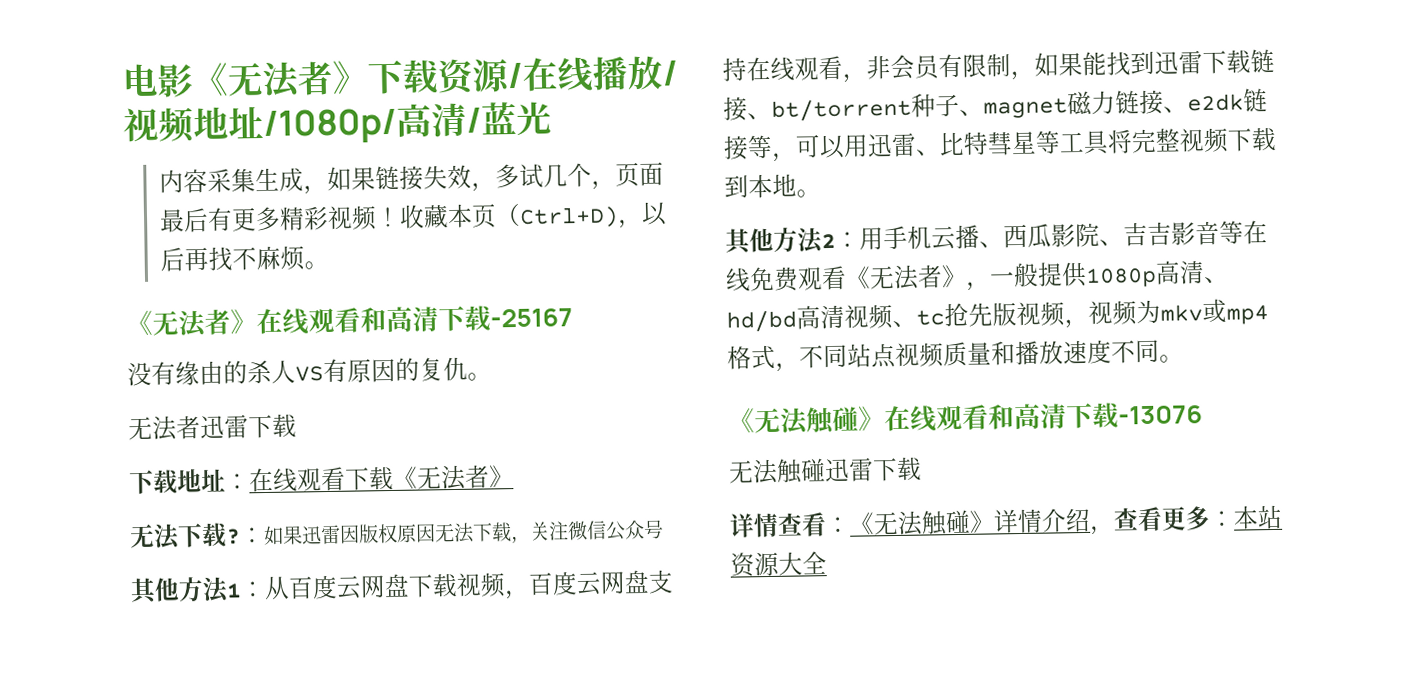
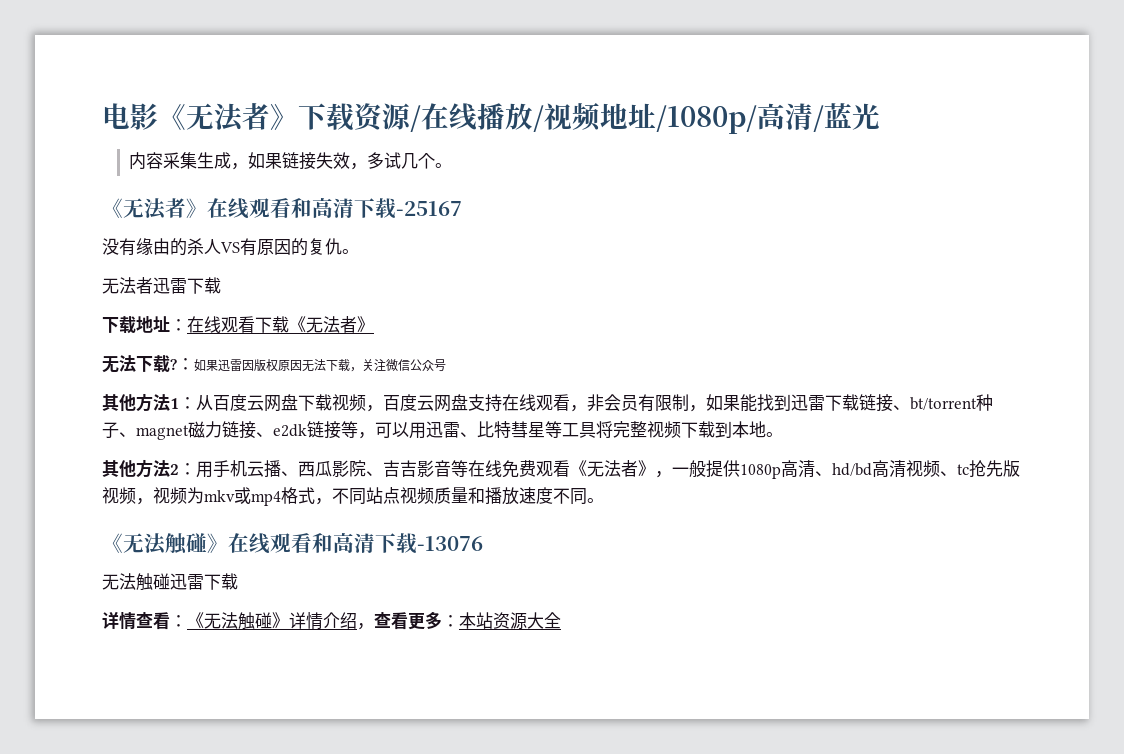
- 内容采集生成，如果链接失效，多试几个，页面最后有更多精彩视频！收藏本页（Ctrl+D)，以后再找不麻烦。
+ 内容采集生成，如果链接失效，多试几个。

